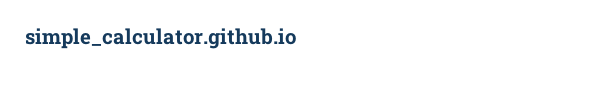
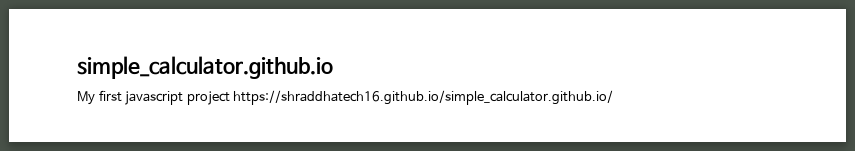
+ My first javascript project https://shraddhatech16.github.io/simple_calculator.github.io/

